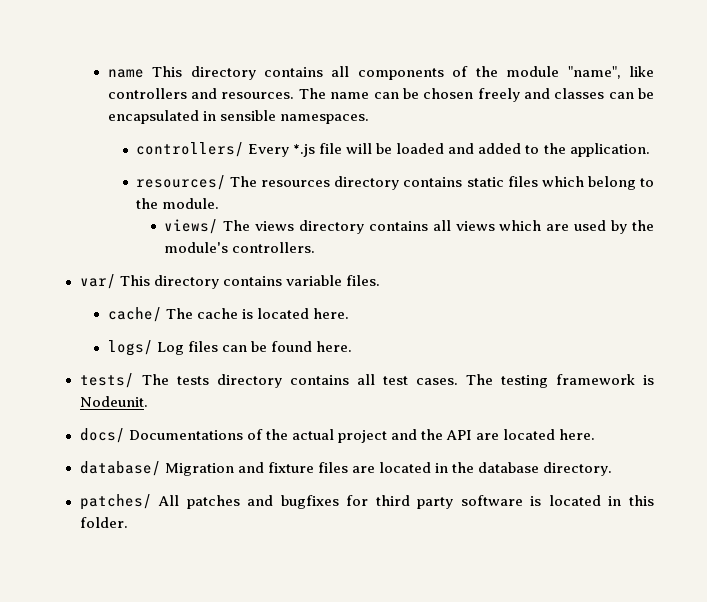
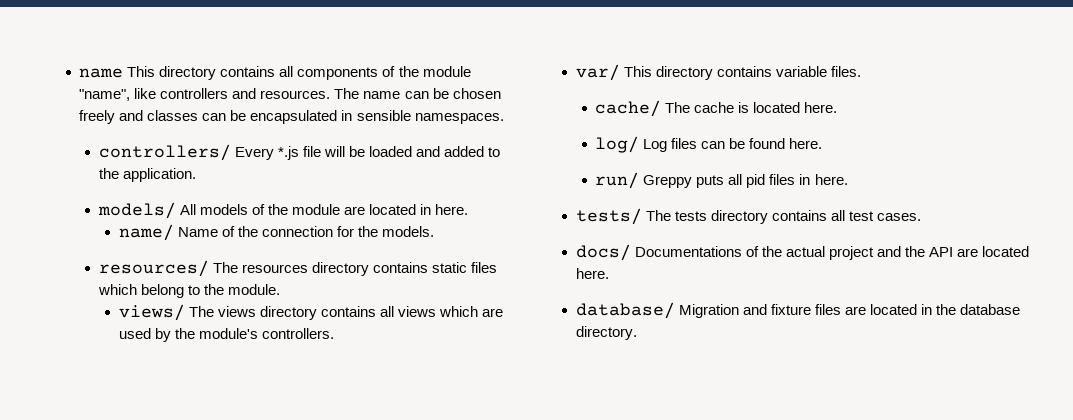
+ models/ All models of the module are located in here.
+ name/ Name of the connection for the models.
- logs/ Log files can be found here.
+ log/ Log files can be found here.
+ run/ Greppy puts all pid files in here.
- The testing framework is Nodeunit.
- patches/ All patches and bugfixes for third party software is located in this folder.

